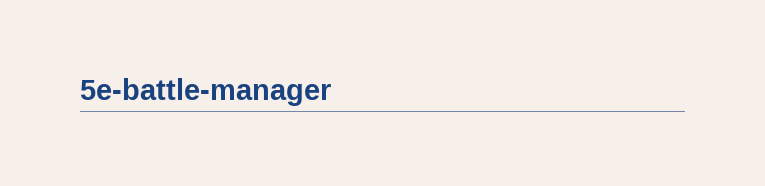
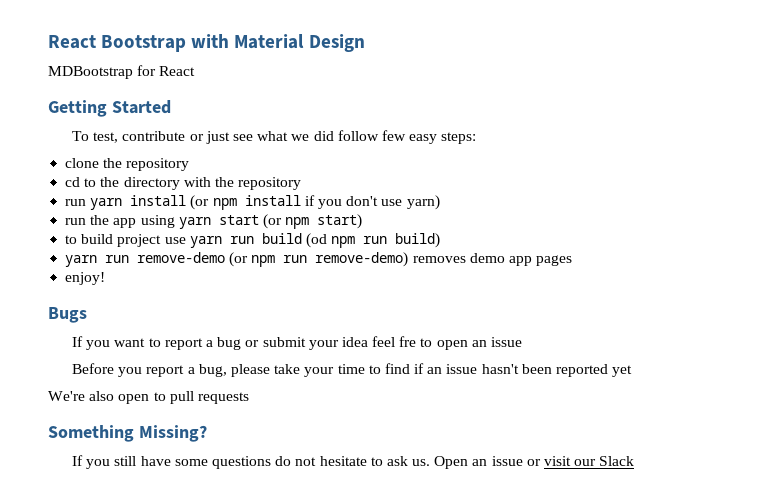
- 5e-battle-manager
+ React Bootstrap with Material Design
+ MDBootstrap for React
+ Getting Started
+ To test, contribute or just see what we did follow few easy steps:
+ clone the repository
+ cd to the directory with the repository
+ run yarn install (or npm install if you don't use yarn)
+ run the app using yarn start (or npm start)
+ to build project use yarn run build (od npm run build)
+ yarn run remove-demo (or npm run remove-demo) removes demo app pages
+ enjoy!
+ Bugs
+ If you want to report a bug or submit your idea feel fre to open an issue
+ Before you report a bug, please take your time to find if an issue hasn't been reported yet
+ We're also open to pull requests
+ Something Missing?
+ If you still have some questions do not hesitate to ask us. Open an issue or visit our Slack

